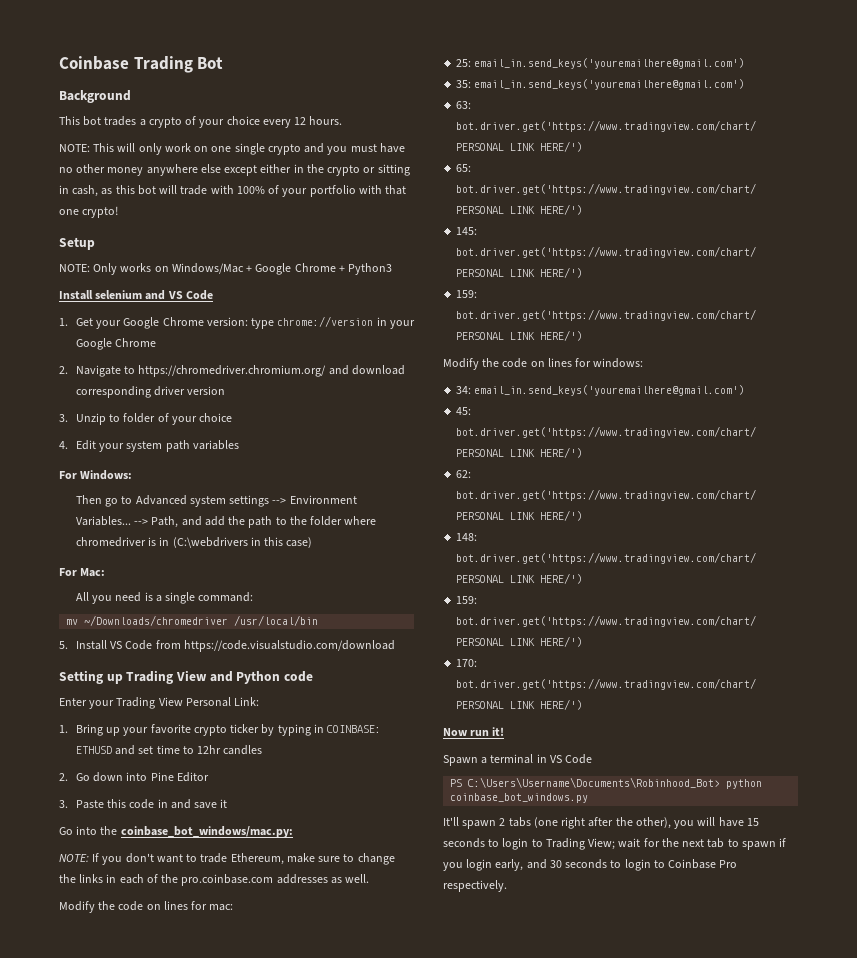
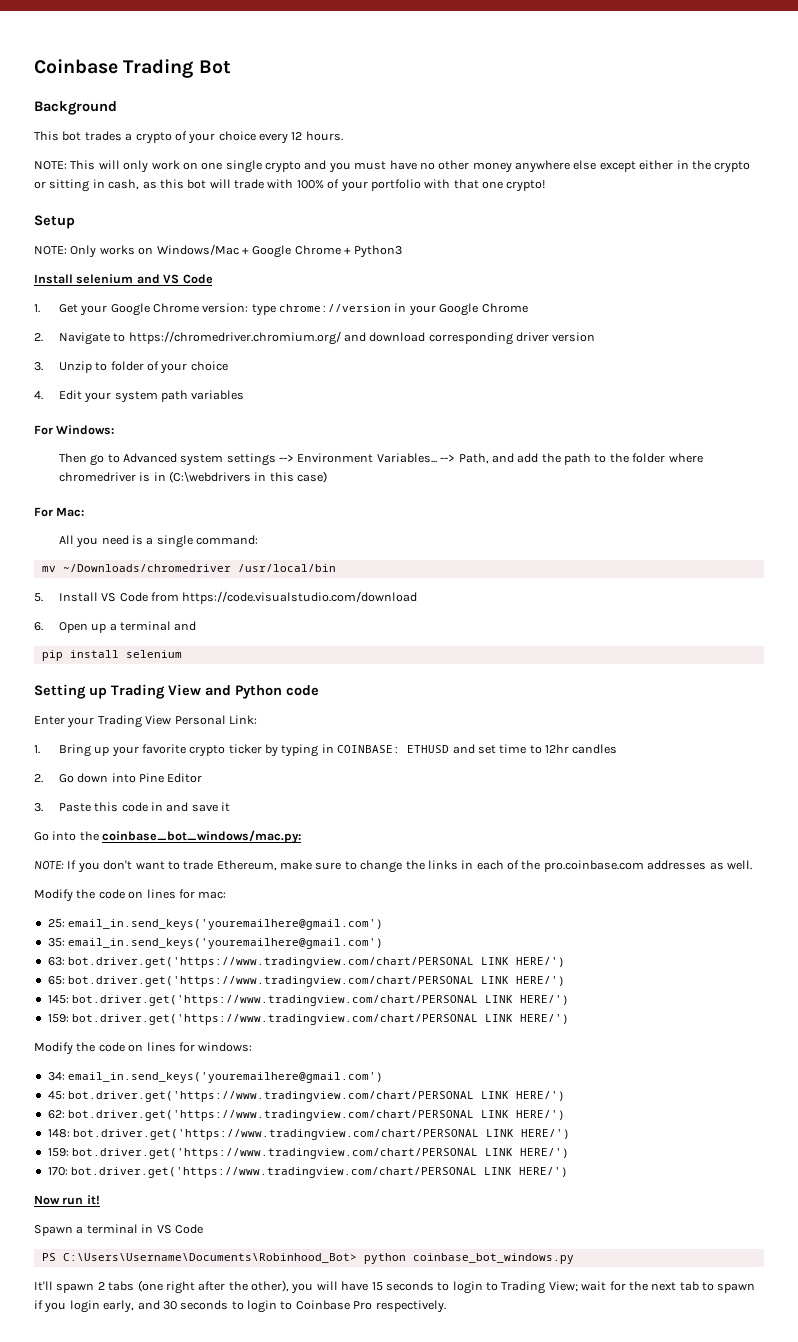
+ 6. Open up a terminal and
+ pip install selenium

